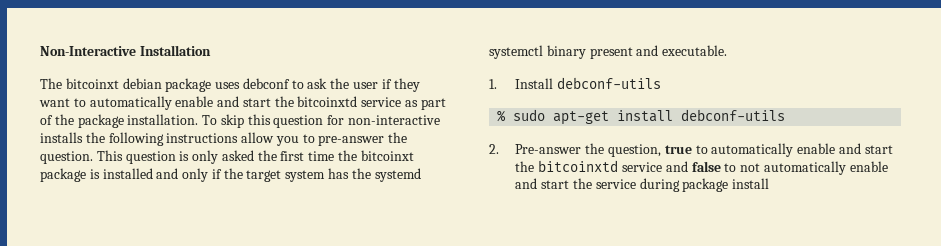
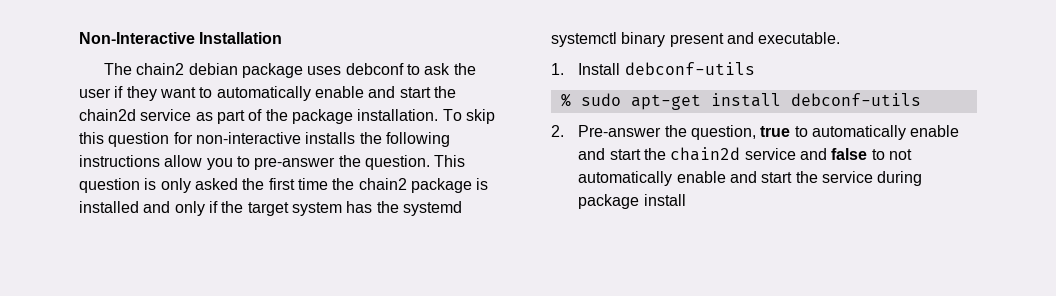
- The bitcoinxt debian package uses debconf to ask the user if they want to automatically enable and start the bitcoinxtd service as part of the package installation.
+ The chain2 debian package uses debconf to ask the user if they want to automatically enable and start the chain2d service as part of the package installation.
- This question is only asked the first time the bitcoinxt package is installed and only if the target system has the systemd systemctl binary present and executable.
+ This question is only asked the first time the chain2 package is installed and only if the target system has the systemd systemctl binary present and executable.
- 2. Pre-answer the question, true to automatically enable and start the bitcoinxtd service and false to not automatically enable and start the service during package install
+ 2. Pre-answer the question, true to automatically enable and start the chain2d service and false to not automatically enable and start the service during package install

